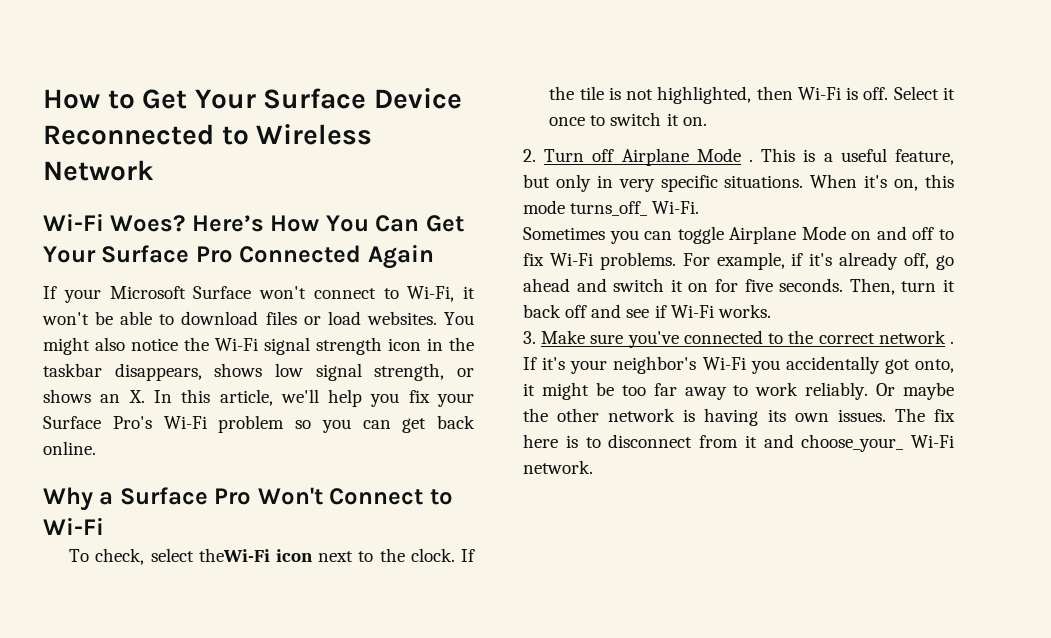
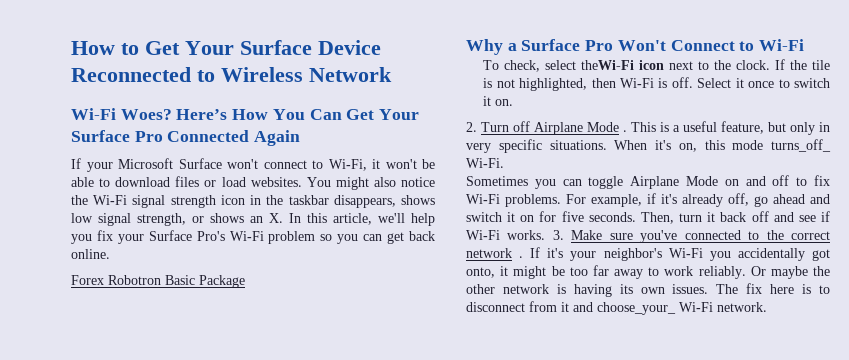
+ Forex Robotron Basic Package
- Then, turn it back off and see if Wi-Fi works.
- 3. Make sure you've connected to the correct network .
+ Then, turn it back off and see if Wi-Fi works. 3. Make sure you've connected to the correct network .

